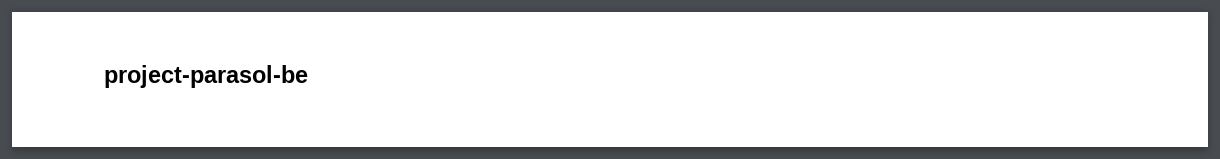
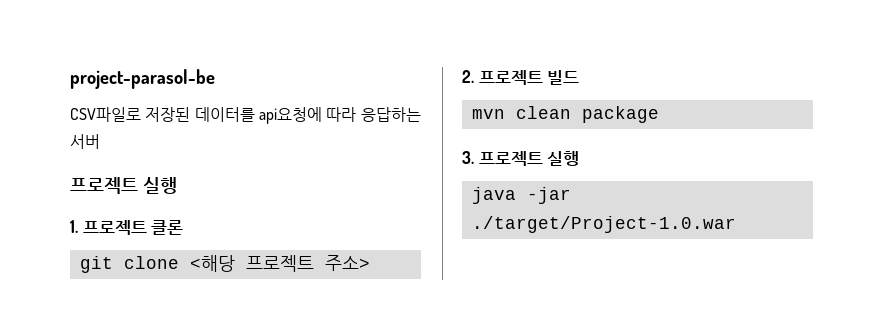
+ CSV파일로 저장된 데이터를 api요청에 따라 응답하는 서버
+ 프로젝트 실행
+ 1. 프로젝트 클론
+ git clone <해당 프로젝트 주소>
+ 2. 프로젝트 빌드
+ mvn clean package
+ 3. 프로젝트 실행
+ java -jar ./target/Project-1.0.war

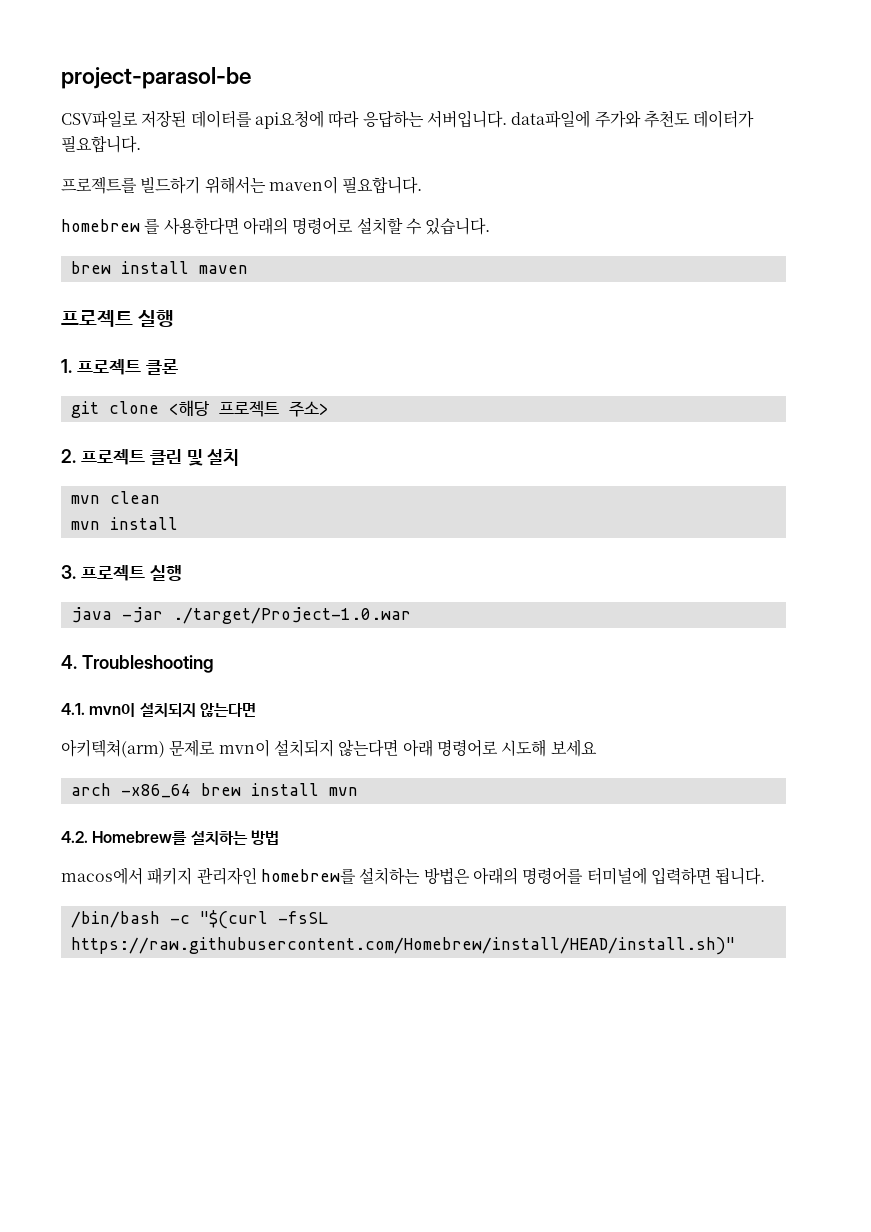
- CSV파일로 저장된 데이터를 api요청에 따라 응답하는 서버
+ CSV파일로 저장된 데이터를 api요청에 따라 응답하는 서버입니다. data파일에 주가와 추천도 데이터가 필요합니다.
+ 프로젝트를 빌드하기 위해서는 maven이 필요합니다.
+ homebrew 를 사용한다면 아래의 명령어로 설치할 수 있습니다.
+ brew install maven
- 2. 프로젝트 빌드
+ 2. 프로젝트 클린 및 설치
- mvn clean package
+ mvn clean
+ mvn install
+ 4. Troubleshooting
+ 4.1. mvn이 설치되지 않는다면
+ 아키텍쳐(arm) 문제로 mvn이 설치되지 않는다면 아래 명령어로 시도해 보세요
+ arch -x86_64 brew install mvn
+ 4.2. Homebrew를 설치하는 방법
+ macos에서 패키지 관리자인 homebrew를 설치하는 방법은 아래의 명령어를 터미널에 입력하면 됩니다.
+ /bin/bash -c "$(curl -fsSL https://raw.githubusercontent.com/Homebrew/install/HEAD/install.sh)"

